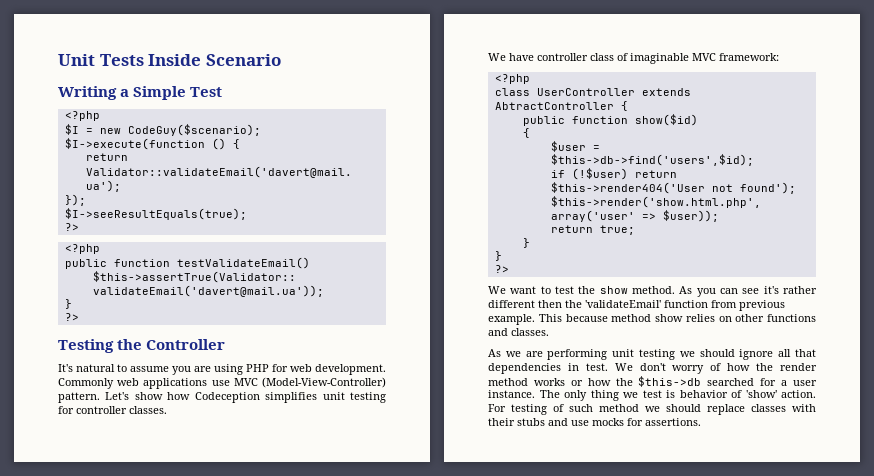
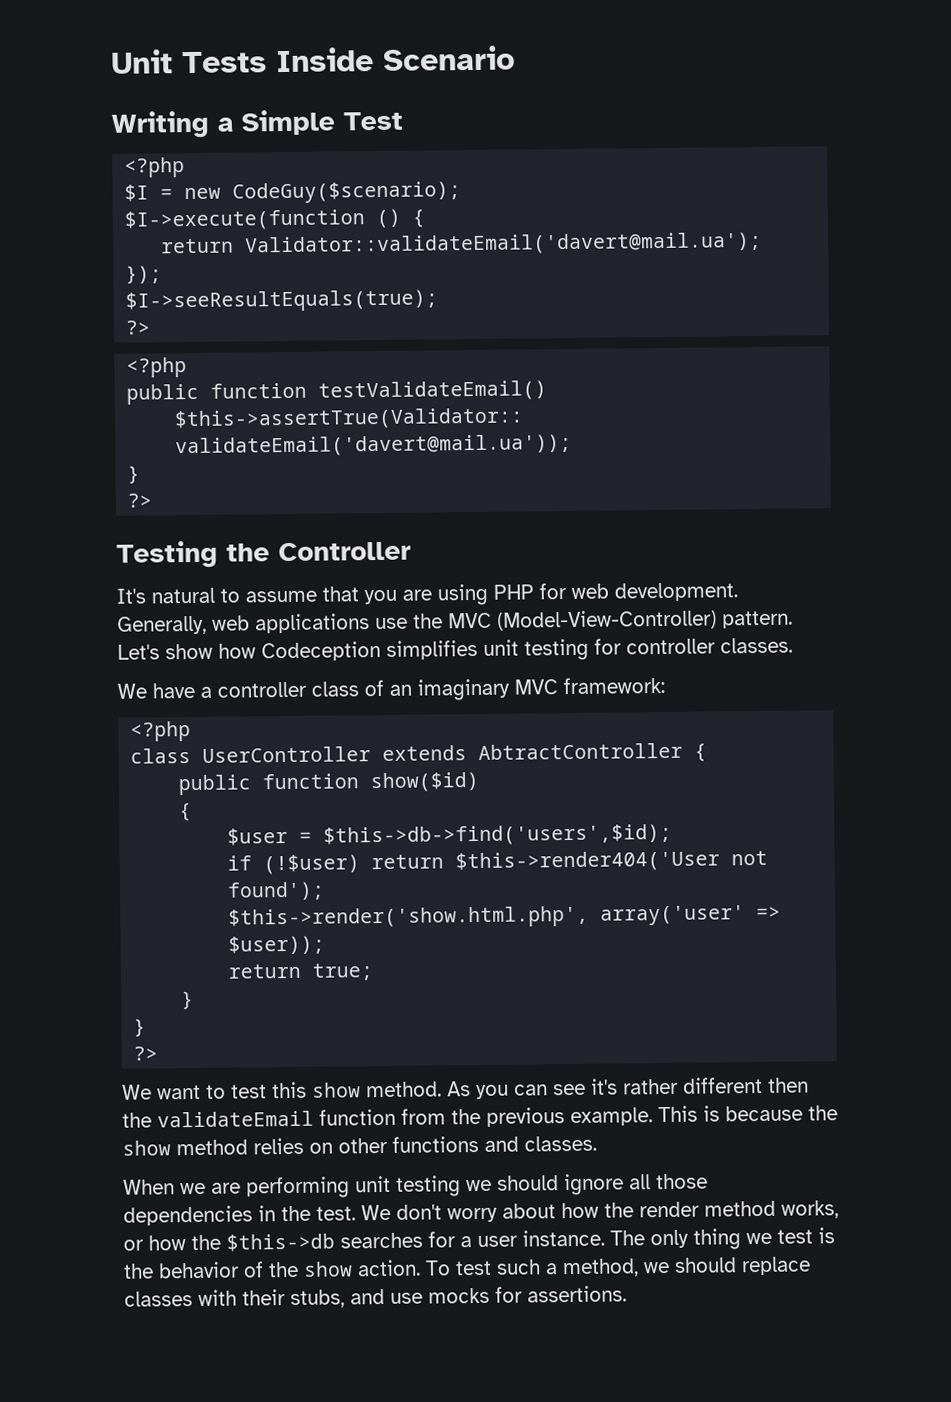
- It's natural to assume you are using PHP for web development.
+ It's natural to assume that you are using PHP for web development.
- Commonly web applications use MVC (Model-View-Controller) pattern.
+ Generally, web applications use the MVC (Model-View-Controller) pattern.
- We have controller class of imaginable MVC framework:
+ We have a controller class of an imaginary MVC framework:
- We want to test the show method.
+ We want to test this show method.
- As you can see it's rather different then the 'validateEmail' function from previous example.
+ As you can see it's rather different then the validateEmail function from the previous example.
- This because method show relies on other functions and classes.
+ This is because the show method relies on other functions and classes.
- As we are performing unit testing we should ignore all that dependencies in test.
+ When we are performing unit testing we should ignore all those dependencies in the test.
- We don't worry of how the render method works or how the $this->db searched for a user instance.
+ We don't worry about how the render method works, or how the $this->db searches for a user instance.
- The only thing we test is behavior of 'show' action. For testing of such method we should replace classes with their stubs and use mocks for assertions.
+ The only thing we test is the behavior of the show action. To test such a method, we should replace classes with their stubs, and use mocks for assertions.

